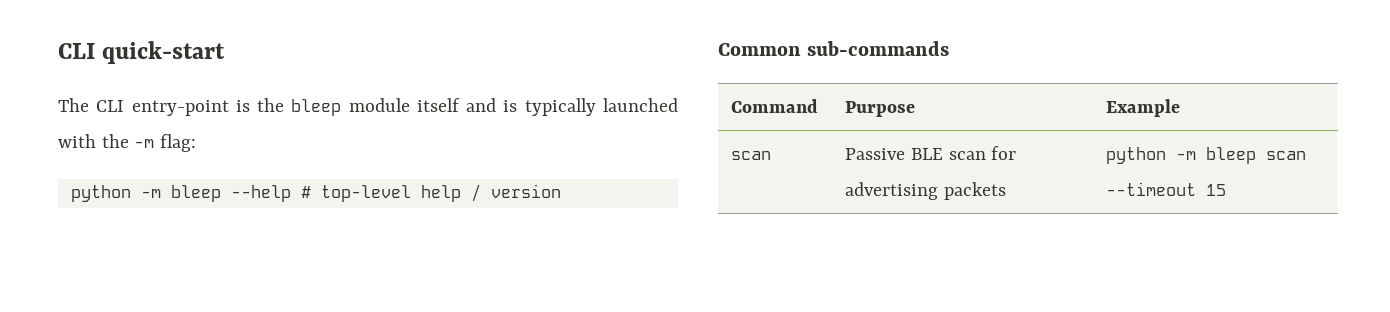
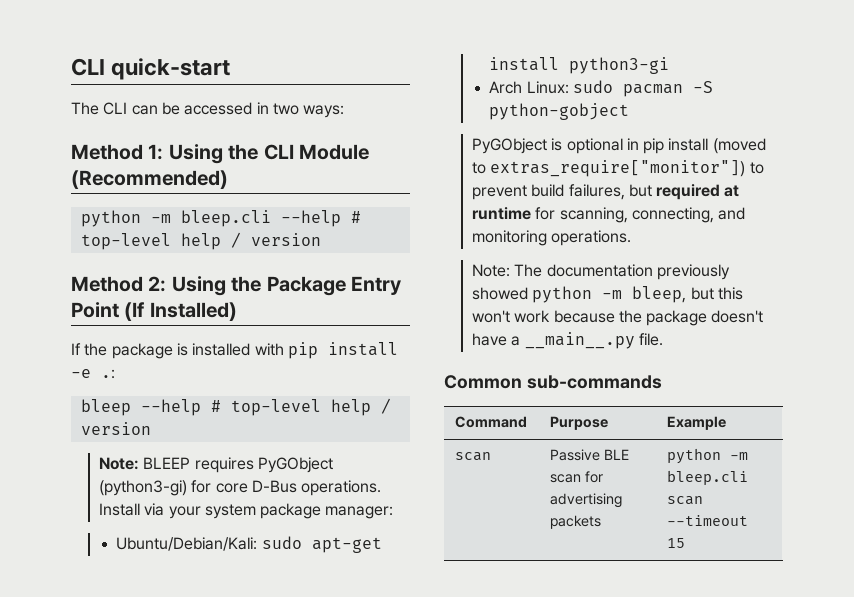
- The CLI entry-point is the bleep module itself and is typically launched with the -m flag:
- python -m bleep --help # top-level help / version
+ The CLI can be accessed in two ways:
+ Method 1: Using the CLI Module (Recommended)
+ python -m bleep.cli --help # top-level help / version
+ Method 2: Using the Package Entry Point (If Installed)
+ If the package is installed with pip install -e .:
+ bleep --help # top-level help / version
+ Note: BLEEP requires PyGObject (python3-gi) for core D-Bus operations. Install via your system package manager:
+ Ubuntu/Debian/Kali: sudo apt-get install python3-gi
+ Arch Linux: sudo pacman -S python-gobject
+ PyGObject is optional in pip install (moved to extras_require["monitor"]) to prevent build failures, but required at runtime for scanning, connecting, and monitoring operations.
+ Note: The documentation previously showed python -m bleep, but this won't work because the package doesn't have a __main__.py file.
- scan | Passive BLE scan for advertising packets | python -m bleep scan --timeout 15
+ scan | Passive BLE scan for advertising packets | python -m bleep.cli scan --timeout 15

